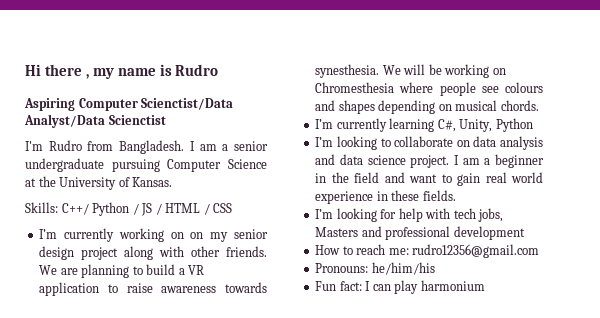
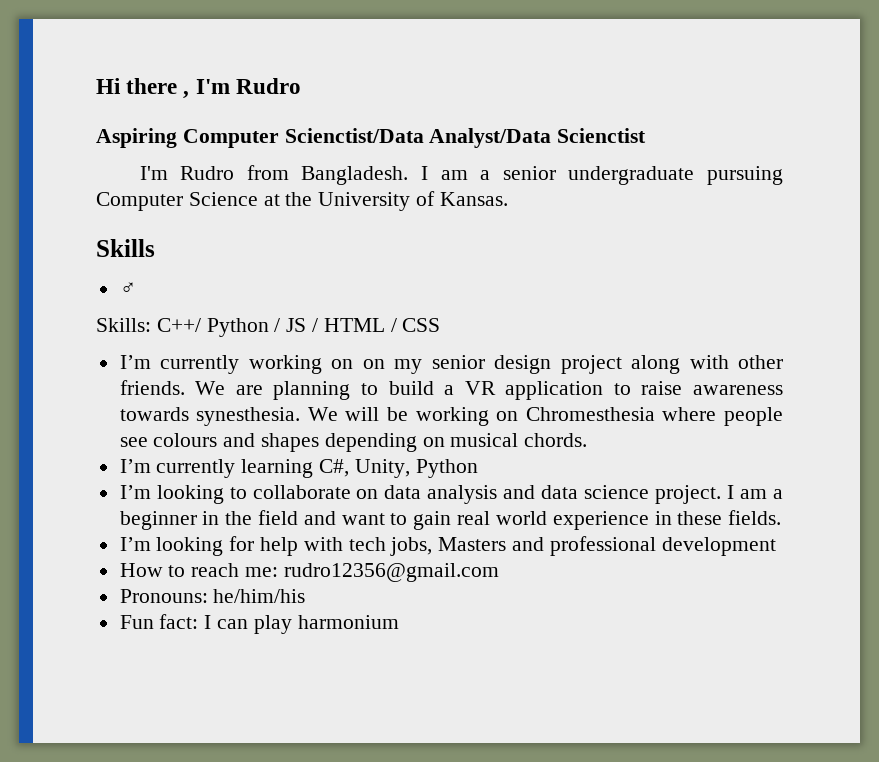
- Hi there , my name is Rudro
+ Hi there , I'm Rudro
+ Skills
+ ♂

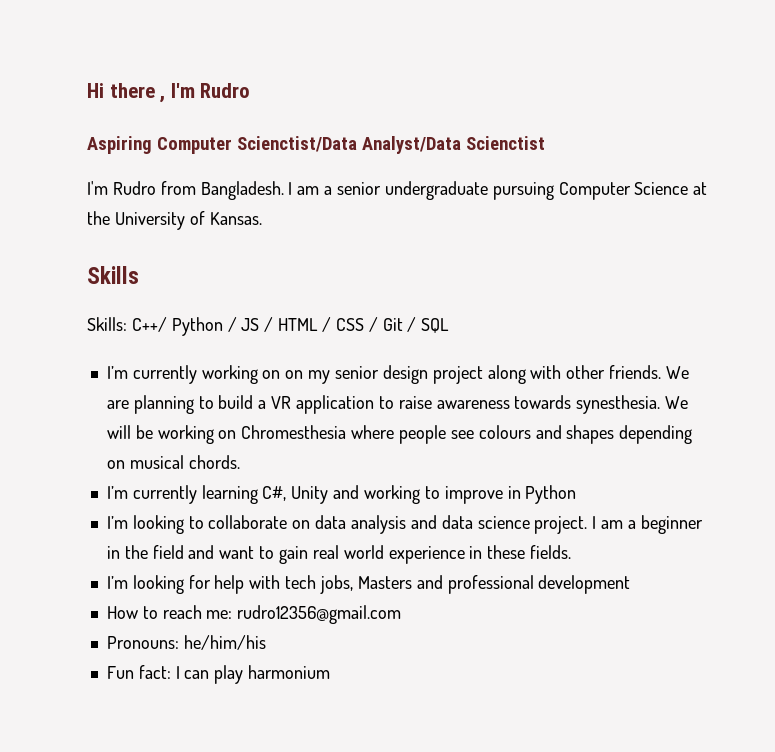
- ♂
- Skills: C++/ Python / JS / HTML / CSS
+ Skills: C++/ Python / JS / HTML / CSS / Git / SQL
- I’m currently learning C#, Unity, Python
+ I’m currently learning C#, Unity and working to improve in Python

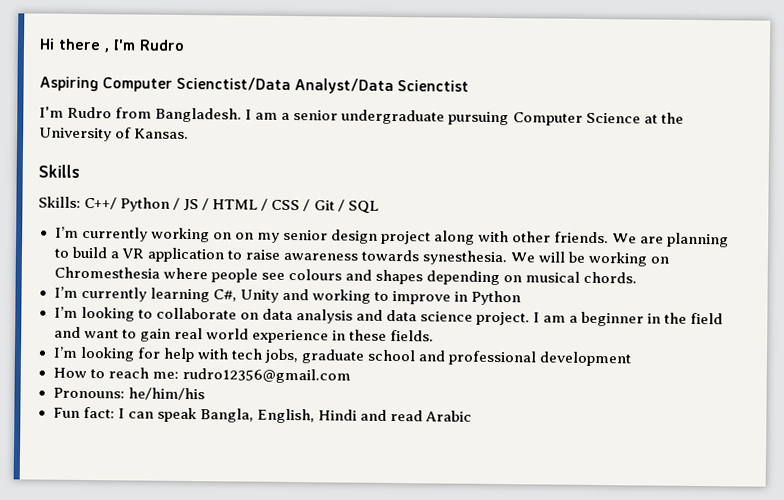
- I’m looking for help with tech jobs, Masters and professional development
+ I’m looking for help with tech jobs, graduate school and professional development
- Fun fact: I can play harmonium
+ Fun fact: I can speak Bangla, English, Hindi and read Arabic

